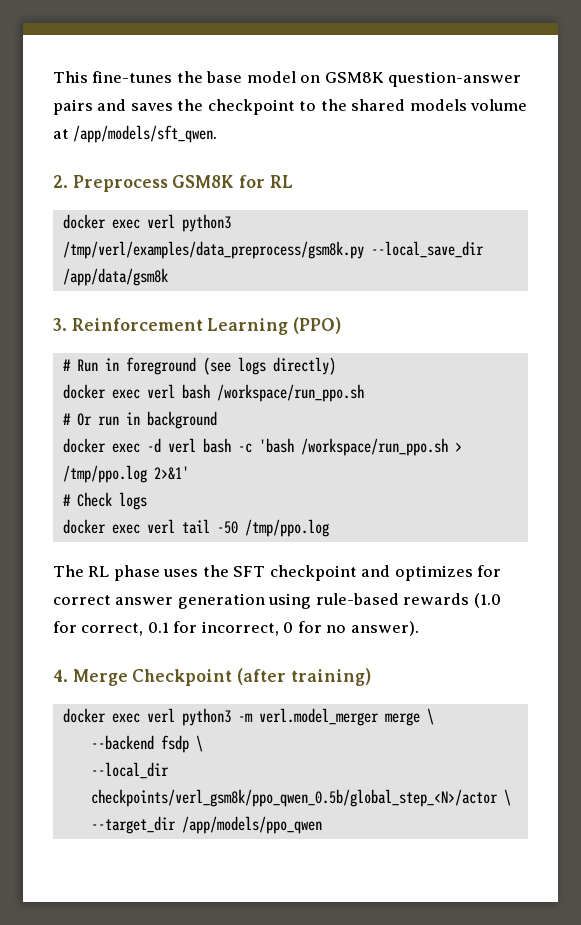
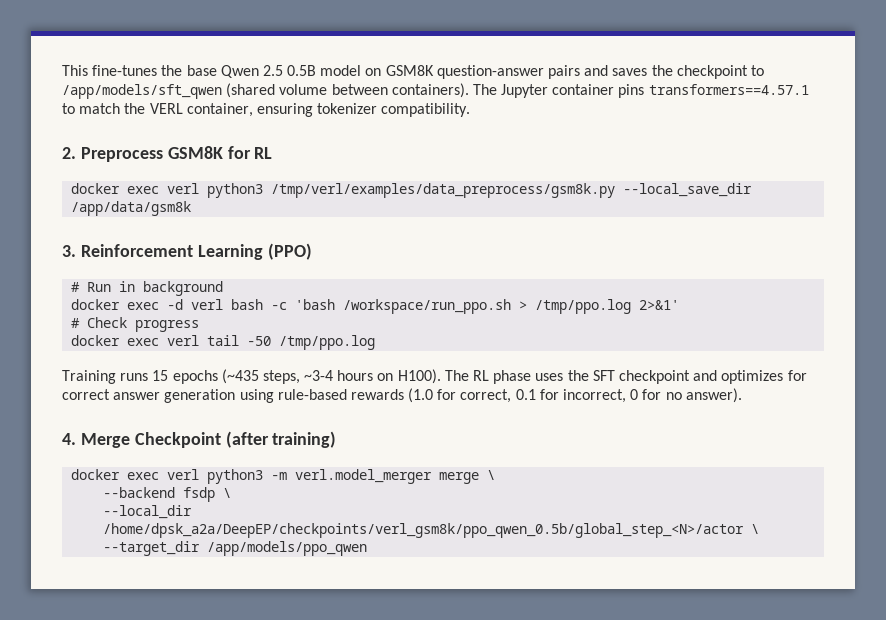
- This fine-tunes the base model on GSM8K question-answer pairs and saves the checkpoint to the shared models volume at /app/models/sft_qwen.
+ This fine-tunes the base Qwen 2.5 0.5B model on GSM8K question-answer pairs and saves the checkpoint to /app/models/sft_qwen (shared volume between containers). The Jupyter container pins transformers==4.57.1 to match the VERL container, ensuring tokenizer compatibility.
- # Run in foreground (see logs directly)
- docker exec verl bash /workspace/run_ppo.sh
- # Or run in background
+ # Run in background
- # Check logs
+ # Check progress
+ Training runs 15 epochs (~435 steps, ~3-4 hours on H100).
- --local_dir checkpoints/verl_gsm8k/ppo_qwen_0.5b/global_step_<N>/actor \
+ --local_dir /home/dpsk_a2a/DeepEP/checkpoints/verl_gsm8k/ppo_qwen_0.5b/global_step_<N>/actor \

